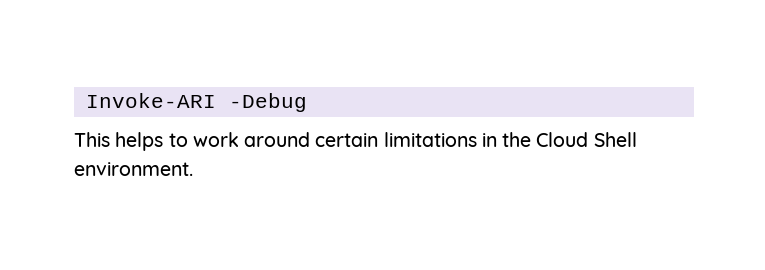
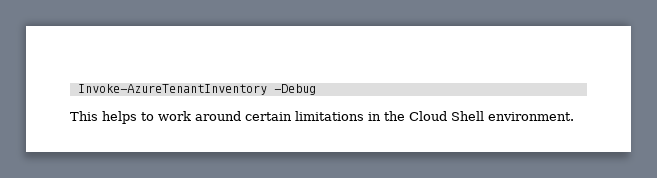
- Invoke-ARI -Debug
+ Invoke-AzureTenantInventory -Debug

